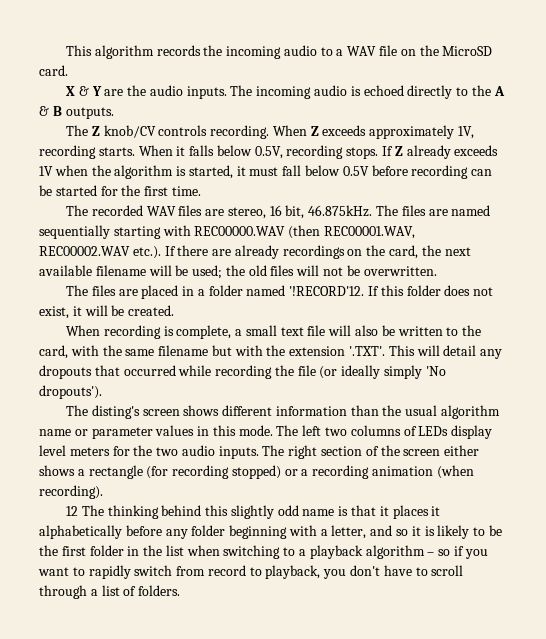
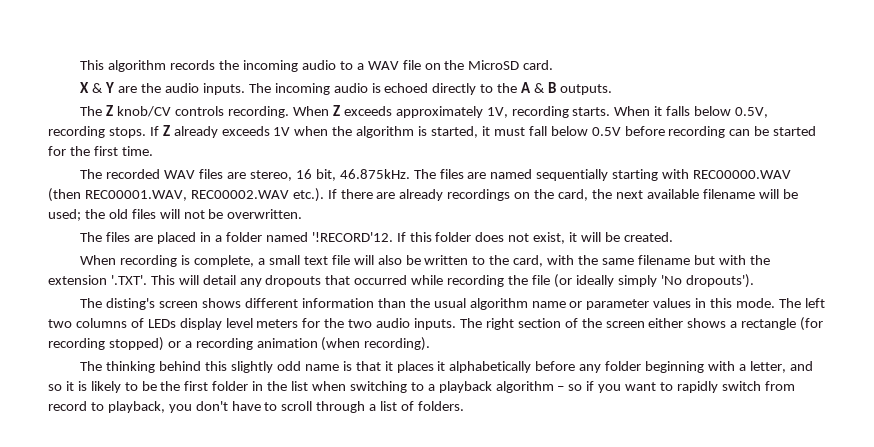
- 12 The thinking behind this slightly odd name is that it places it alphabetically before any folder beginning with a letter, and so it is likely to be the first folder in the list when switching to a playback algorithm – so if you want to rapidly switch from record to playback, you don't have to scroll through a list of folders.
+ The thinking behind this slightly odd name is that it places it alphabetically before any folder beginning with a letter, and so it is likely to be the first folder in the list when switching to a playback algorithm – so if you want to rapidly switch from record to playback, you don't have to scroll through a list of folders.

